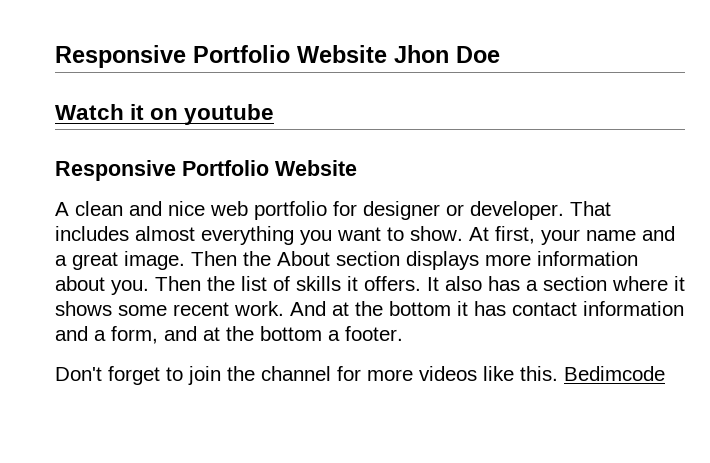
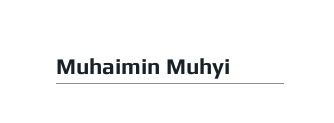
- Responsive Portfolio Website Jhon Doe
- Watch it on youtube
- Responsive Portfolio Website
- A clean and nice web portfolio for designer or developer. That includes almost everything you want to show. At first, your name and a great image. Then the About section displays more information about you. Then the list of skills it offers. It also has a section where it shows some recent work. And at the bottom it has contact information and a form, and at the bottom a footer.
- Don't forget to join the channel for more videos like this. Bedimcode
+ Muhaimin Muhyi

